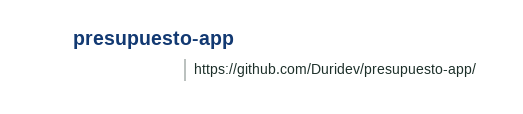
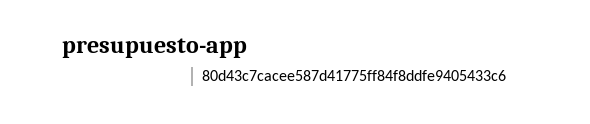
- https://github.com/Duridev/presupuesto-app/
+ 80d43c7cacee587d41775ff84f8ddfe9405433c6

